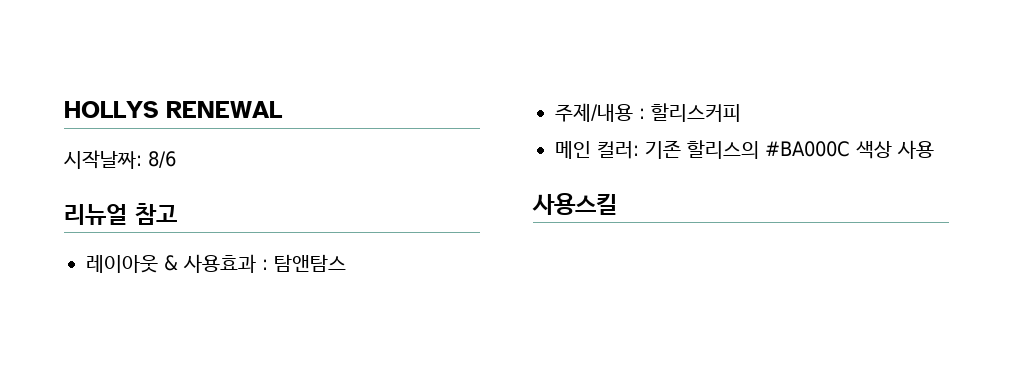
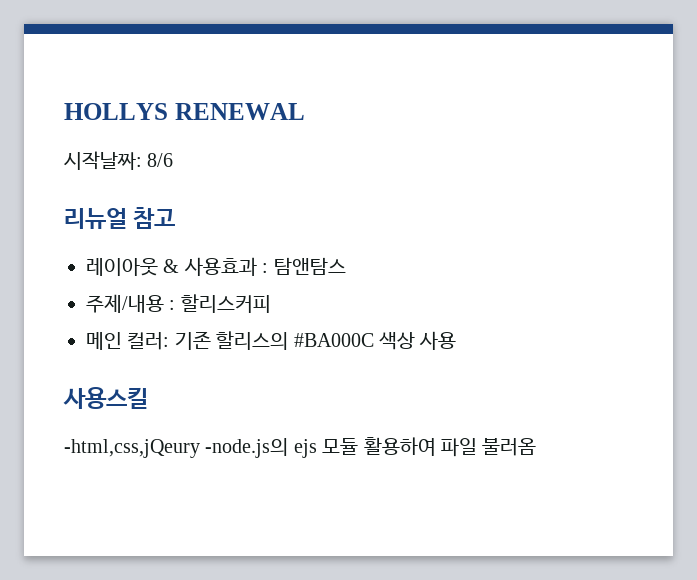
+ -html,css,jQeury -node.js의 ejs 모듈 활용하여 파일 불러옴

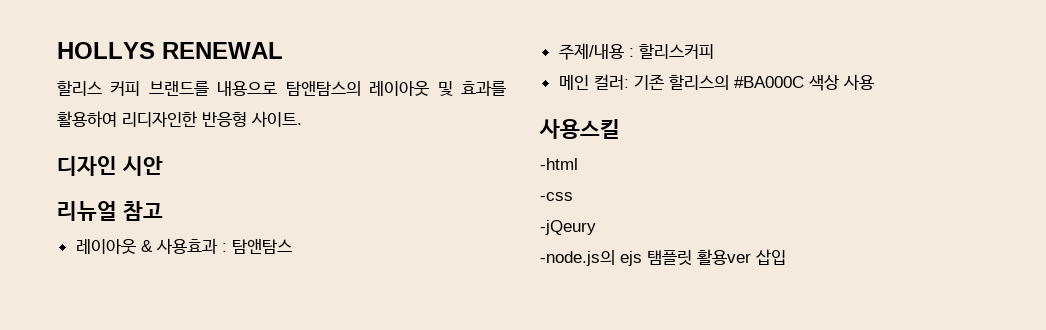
- 시작날짜: 8/6
+ 할리스 커피 브랜드를 내용으로 탐앤탐스의 레이아웃 및 효과를 활용하여 리디자인한 반응형 사이트.
+ 디자인 시안
- -html,css,jQeury -node.js의 ejs 모듈 활용하여 파일 불러옴
+ -html
+ -css
+ -jQeury
+ -node.js의 ejs 탬플릿 활용ver 삽입

